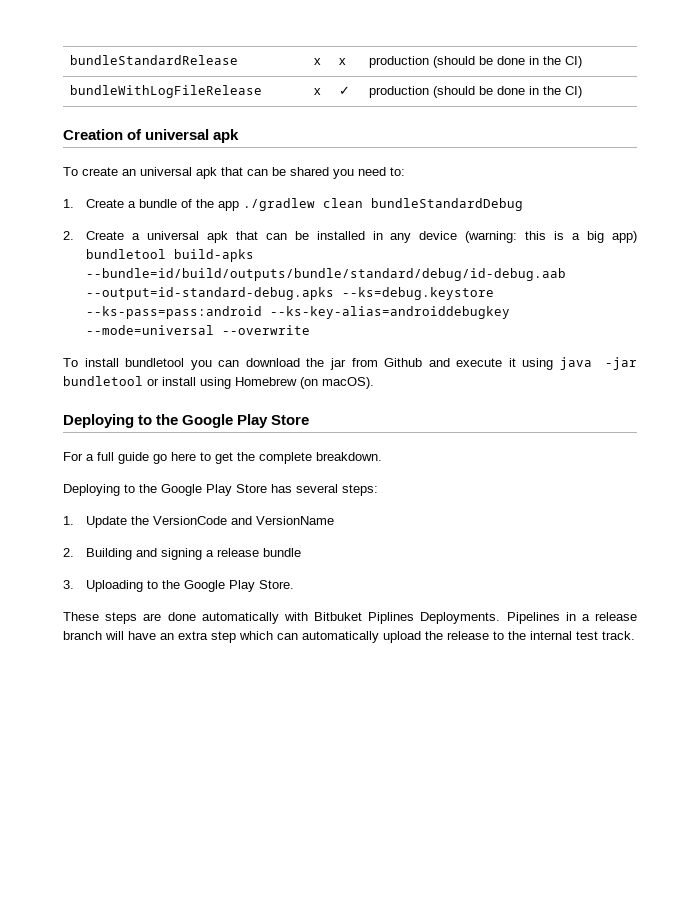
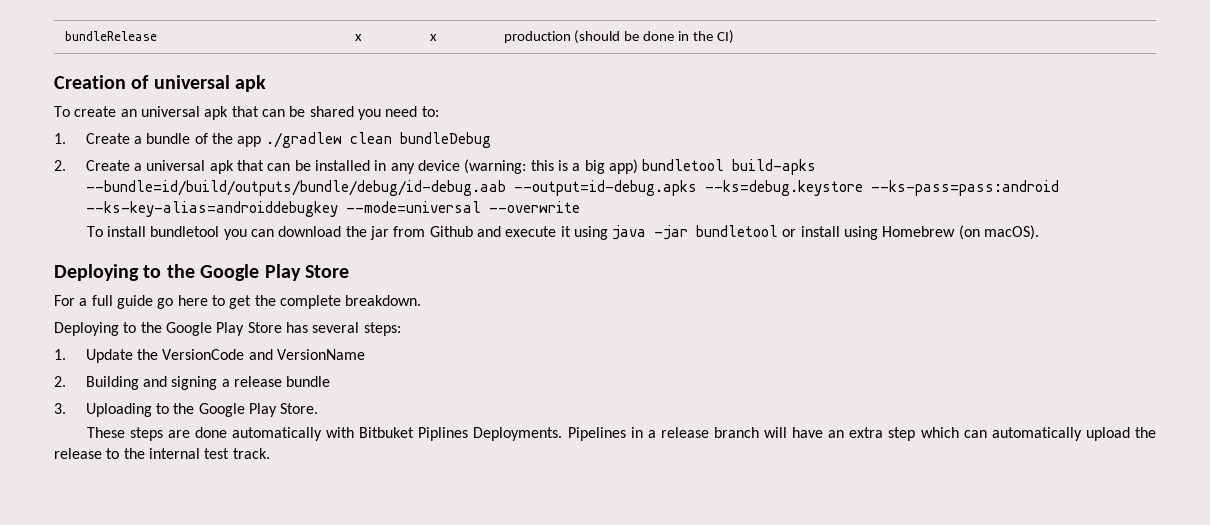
- bundleStandardRelease | x | x | production (should be done in the CI)
+ bundleRelease | x | x | production (should be done in the CI)
- bundleWithLogFileRelease | x | ✓ | production (should be done in the CI)
- 1. Create a bundle of the app ./gradlew clean bundleStandardDebug
+ 1. Create a bundle of the app ./gradlew clean bundleDebug
- 2. Create a universal apk that can be installed in any device (warning: this is a big app) bundletool build-apks --bundle=id/build/outputs/bundle/standard/debug/id-debug.aab --output=id-standard-debug.apks --ks=debug.keystore --ks-pass=pass:android --ks-key-alias=androiddebugkey --mode=universal --overwrite
+ 2. Create a universal apk that can be installed in any device (warning: this is a big app) bundletool build-apks --bundle=id/build/outputs/bundle/debug/id-debug.aab --output=id-debug.apks --ks=debug.keystore --ks-pass=pass:android --ks-key-alias=androiddebugkey --mode=universal --overwrite

